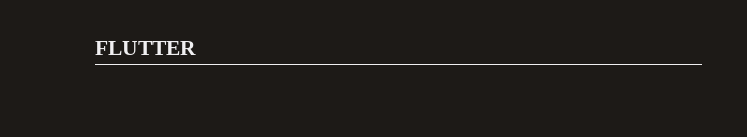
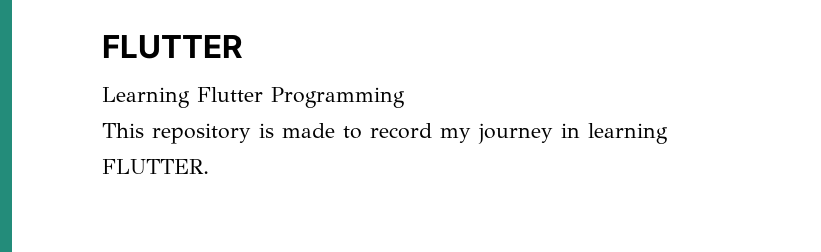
+ Learning Flutter Programming
+ This repository is made to record my journey in learning FLUTTER.

